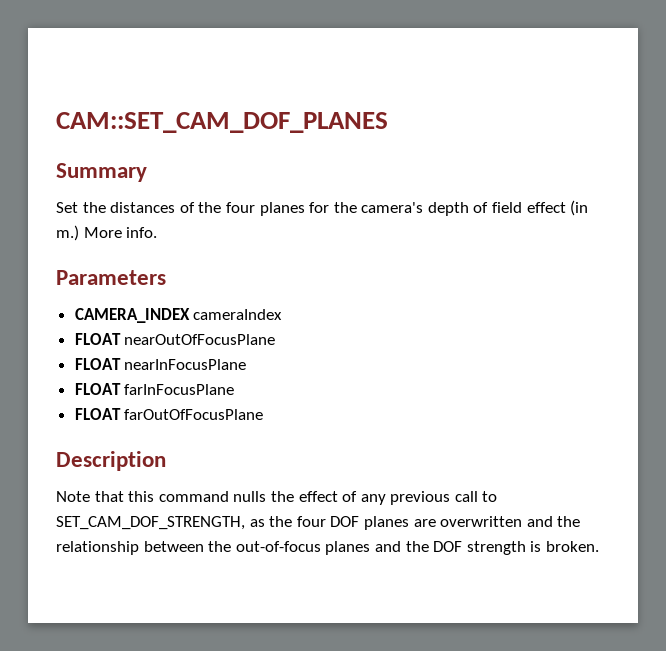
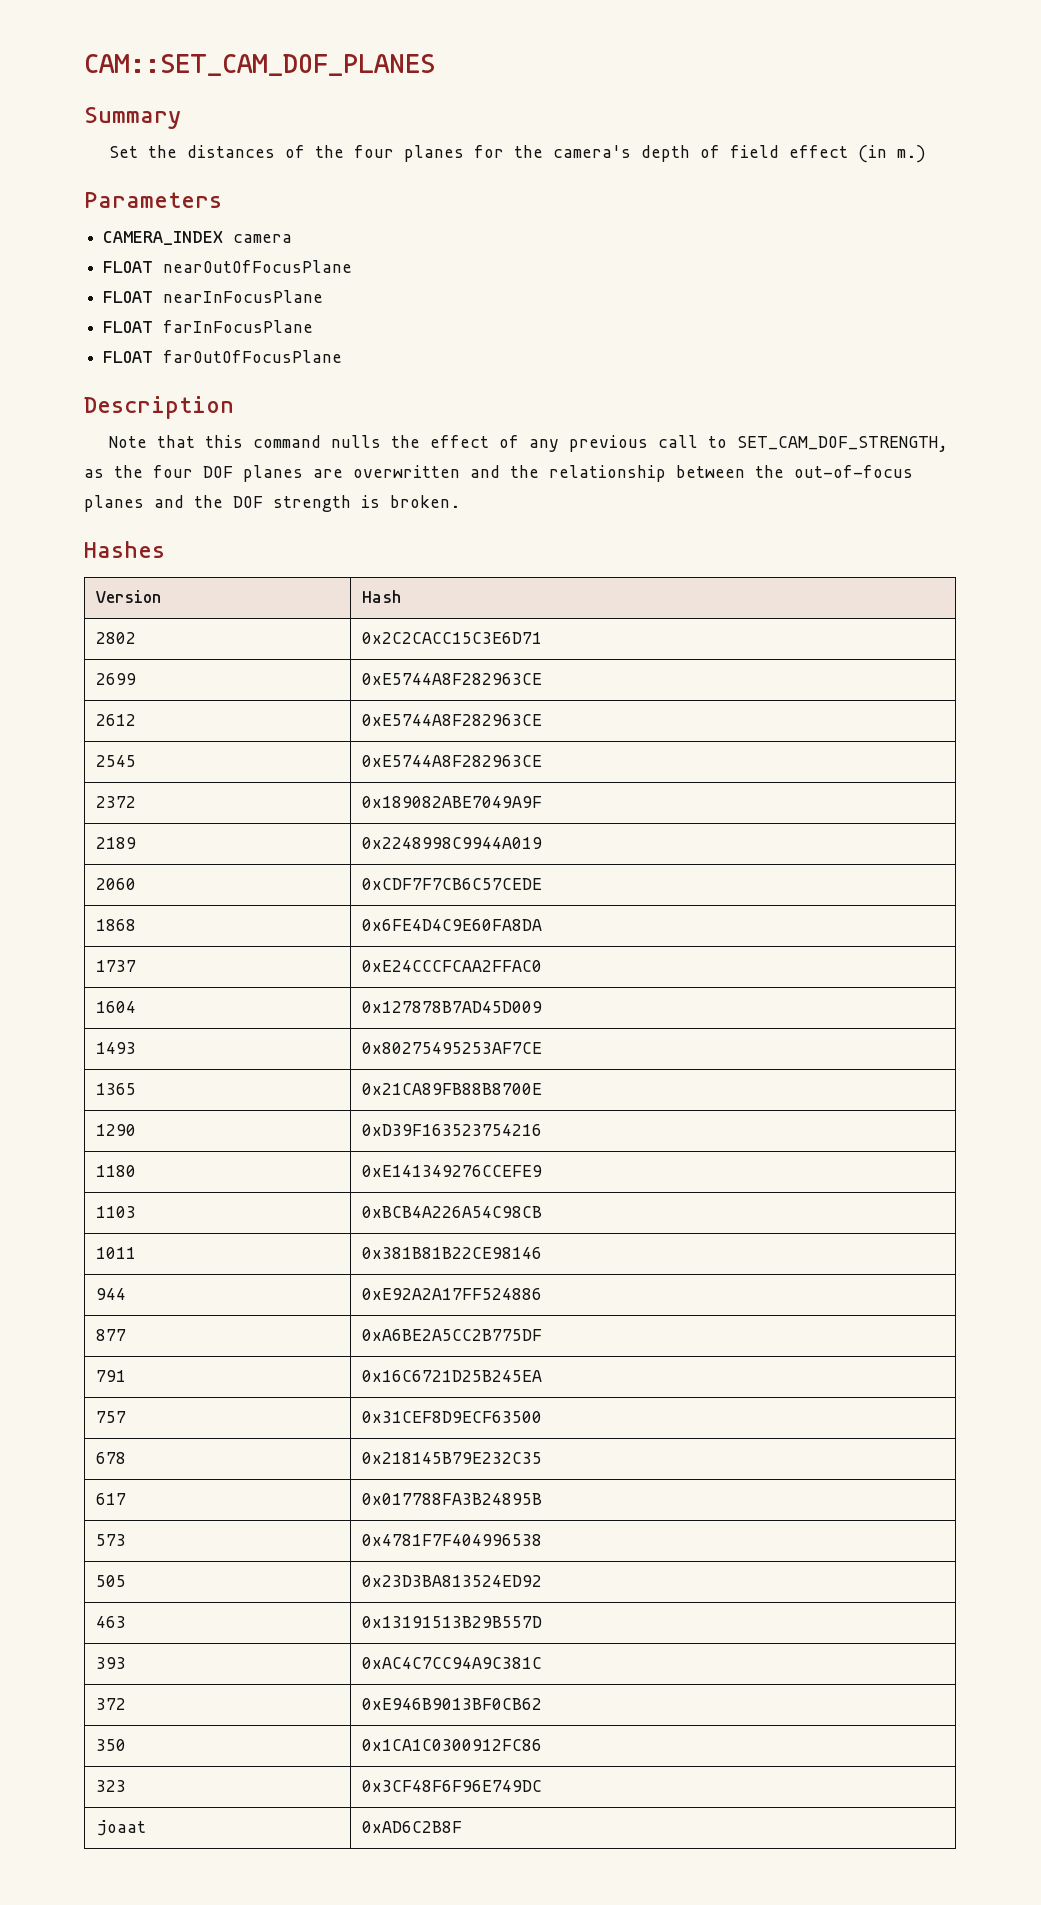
- More info.
- CAMERA_INDEX cameraIndex
+ CAMERA_INDEX camera
+ Hashes
+ Version | Hash
+ 2802 | 0x2C2CACC15C3E6D71
+ 2699 | 0xE5744A8F282963CE
+ 2612 | 0xE5744A8F282963CE
+ 2545 | 0xE5744A8F282963CE
+ 2372 | 0x189082ABE7049A9F
+ 2189 | 0x2248998C9944A019
+ 2060 | 0xCDF7F7CB6C57CEDE
+ 1868 | 0x6FE4D4C9E60FA8DA
+ 1737 | 0xE24CCCFCAA2FFAC0
+ 1604 | 0x127878B7AD45D009
+ 1493 | 0x80275495253AF7CE
+ 1365 | 0x21CA89FB88B8700E
+ 1290 | 0xD39F163523754216
+ 1180 | 0xE141349276CCEFE9
+ 1103 | 0xBCB4A226A54C98CB
+ 1011 | 0x381B81B22CE98146
+ 944 | 0xE92A2A17FF524886
+ 877 | 0xA6BE2A5CC2B775DF
+ 791 | 0x16C6721D25B245EA
+ 757 | 0x31CEF8D9ECF63500
+ 678 | 0x218145B79E232C35
+ 617 | 0x017788FA3B24895B
+ 573 | 0x4781F7F404996538
+ 505 | 0x23D3BA813524ED92
+ 463 | 0x13191513B29B557D
+ 393 | 0xAC4C7CC94A9C381C
+ 372 | 0xE946B9013BF0CB62
+ 350 | 0x1CA1C0300912FC86
+ 323 | 0x3CF48F6F96E749DC
+ joaat | 0xAD6C2B8F

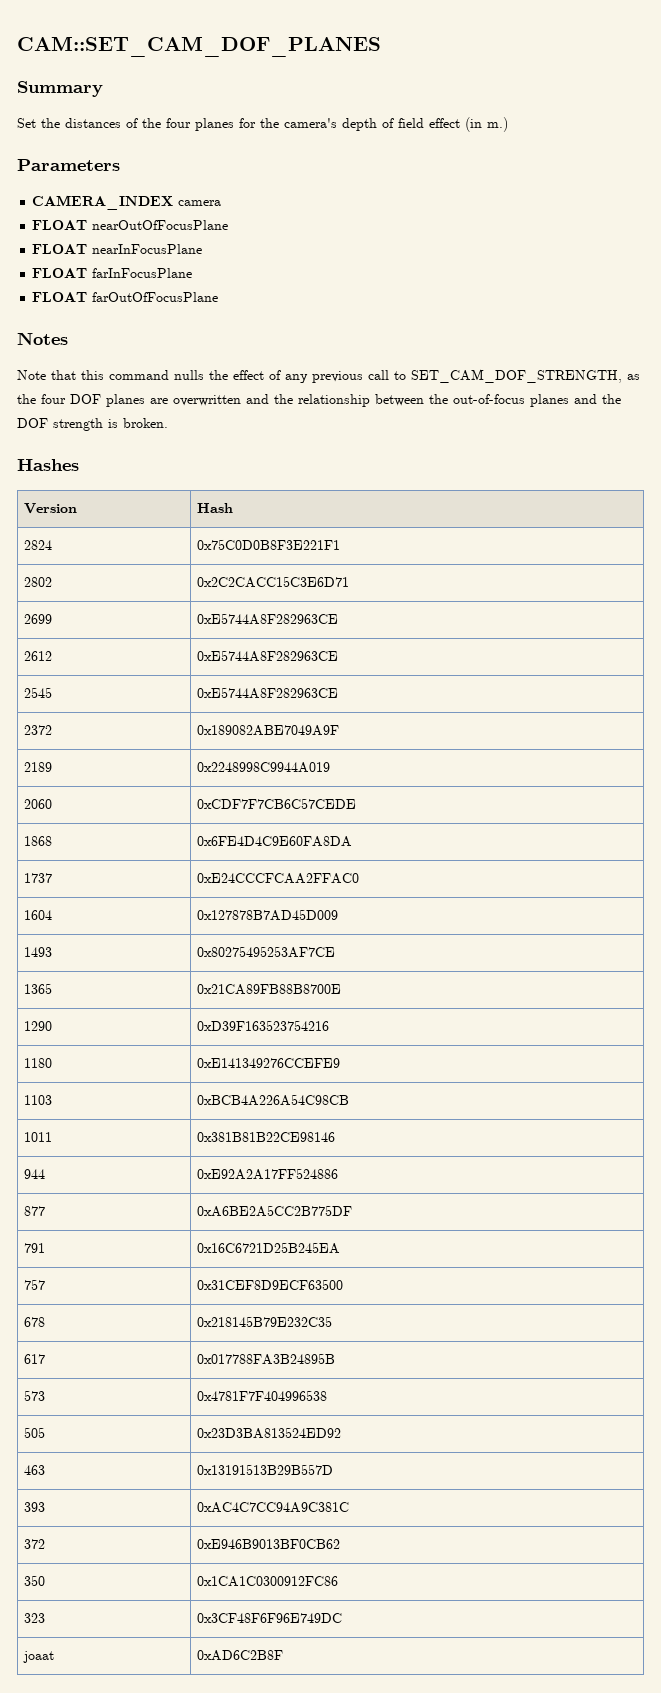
- Description
+ Notes
+ 2824 | 0x75C0D0B8F3E221F1

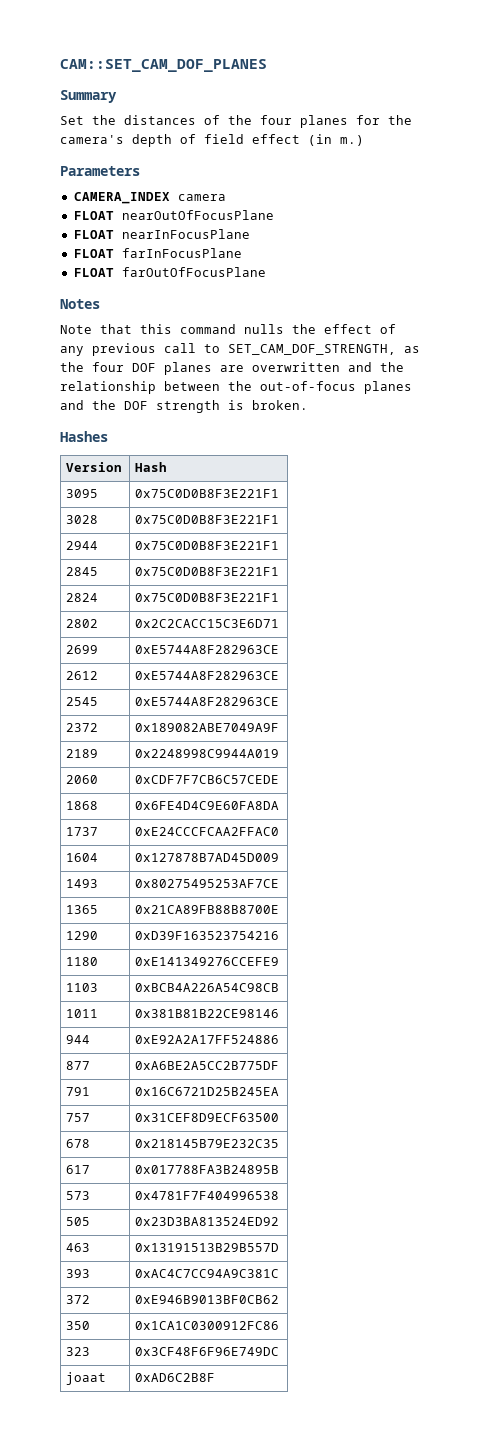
+ 3095 | 0x75C0D0B8F3E221F1
+ 3028 | 0x75C0D0B8F3E221F1
+ 2944 | 0x75C0D0B8F3E221F1
+ 2845 | 0x75C0D0B8F3E221F1

